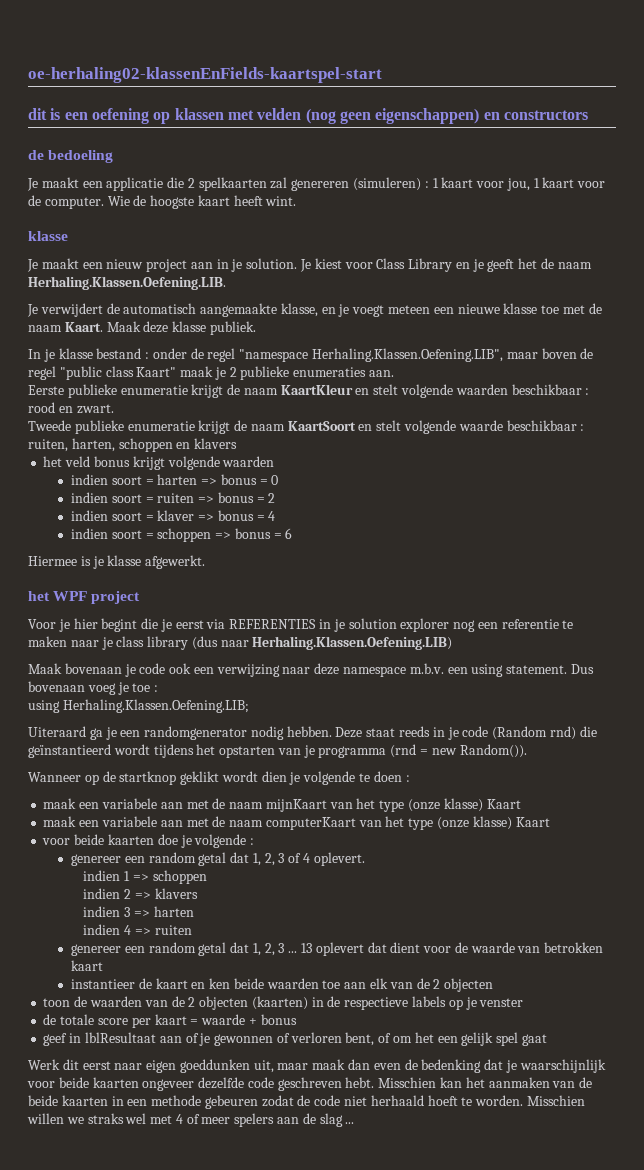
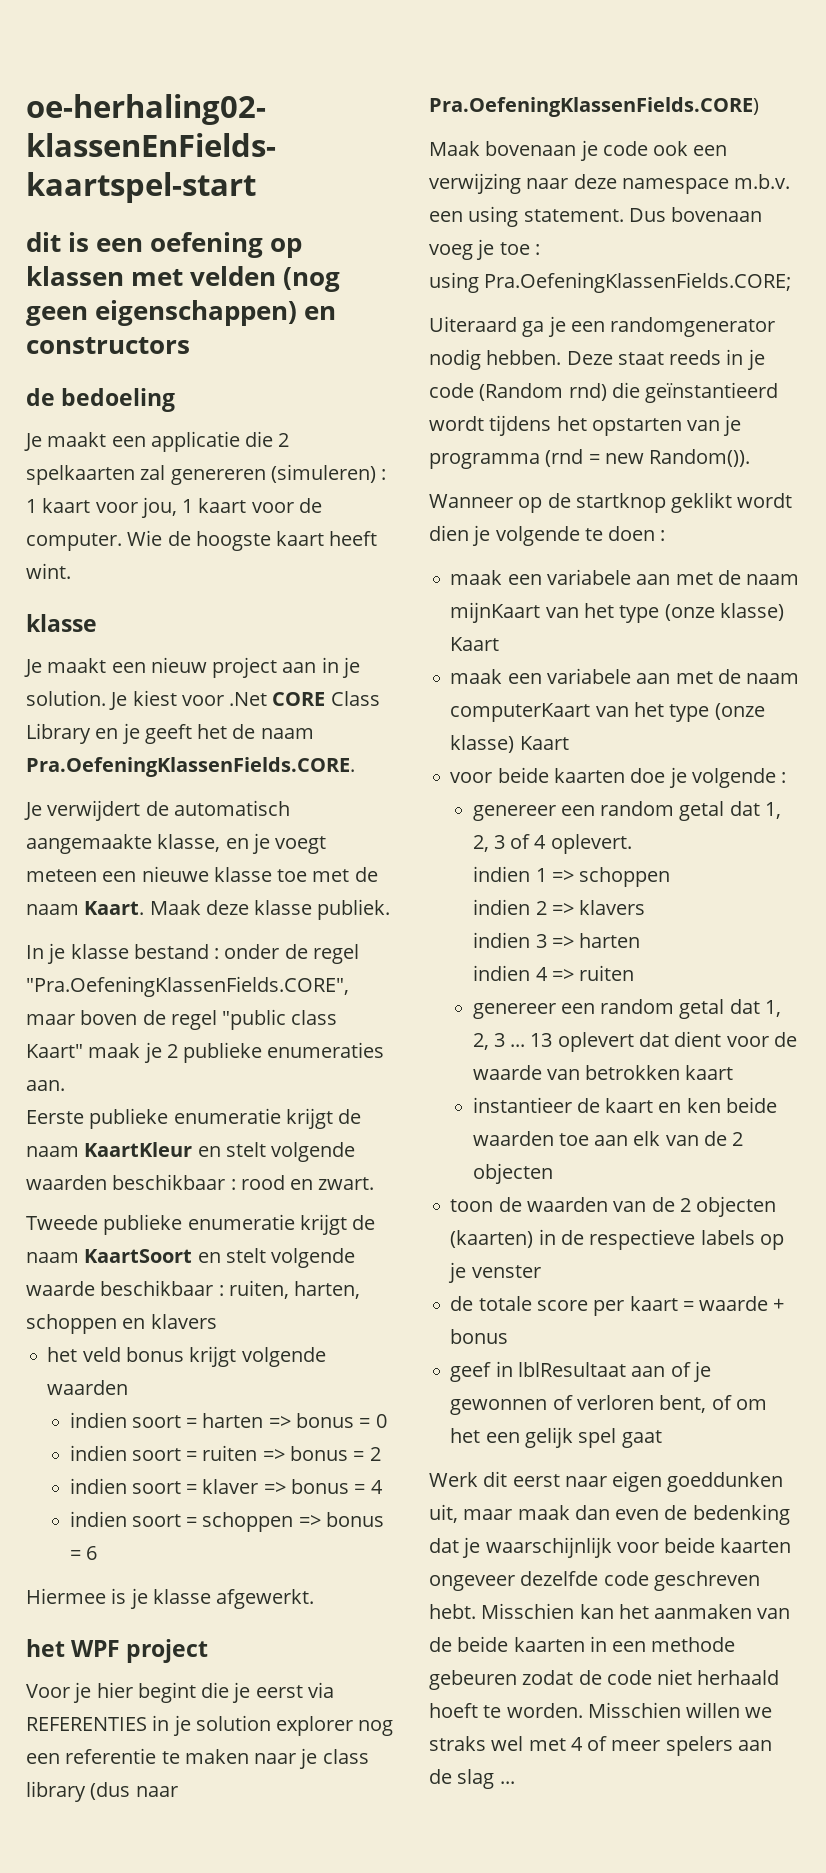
- Je kiest voor Class Library en je geeft het de naam Herhaling.Klassen.Oefening.LIB.
+ Je kiest voor .Net CORE Class Library en je geeft het de naam Pra.OefeningKlassenFields.CORE.
- In je klasse bestand : onder de regel "namespace Herhaling.Klassen.Oefening.LIB", maar boven de regel "public class Kaart" maak je 2 publieke enumeraties aan.
+ In je klasse bestand : onder de regel "Pra.OefeningKlassenFields.CORE", maar boven de regel "public class Kaart" maak je 2 publieke enumeraties aan.
- Voor je hier begint die je eerst via REFERENTIES in je solution explorer nog een referentie te maken naar je class library (dus naar Herhaling.Klassen.Oefening.LIB)
+ Voor je hier begint die je eerst via REFERENTIES in je solution explorer nog een referentie te maken naar je class library (dus naar Pra.OefeningKlassenFields.CORE)
- using Herhaling.Klassen.Oefening.LIB;
+ using Pra.OefeningKlassenFields.CORE;

